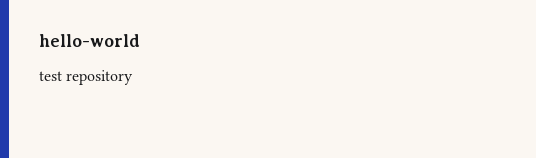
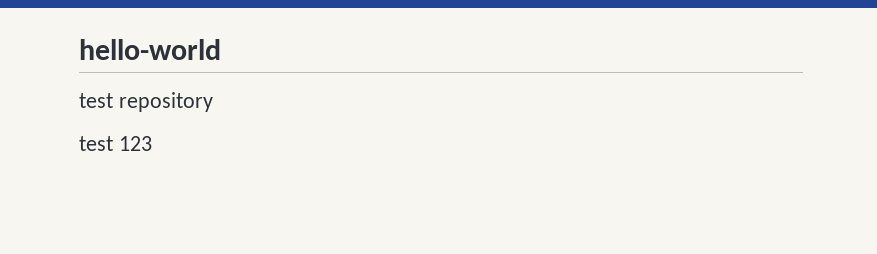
+ test 123

